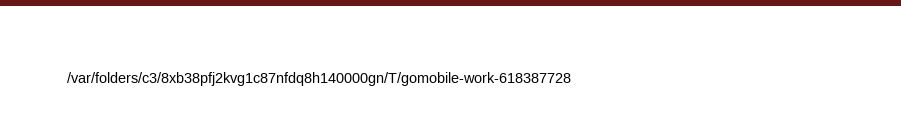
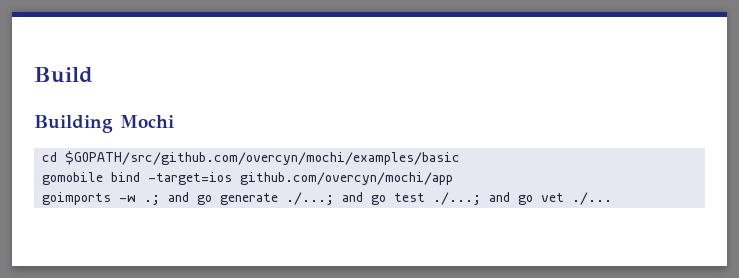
- /var/folders/c3/8xb38pfj2kvg1c87nfdq8h140000gn/T/gomobile-work-618387728
+ Build
+ Building Mochi
+ cd $GOPATH/src/github.com/overcyn/mochi/examples/basic
+ gomobile bind -target=ios github.com/overcyn/mochi/app
+ goimports -w .; and go generate ./...; and go test ./...; and go vet ./...

